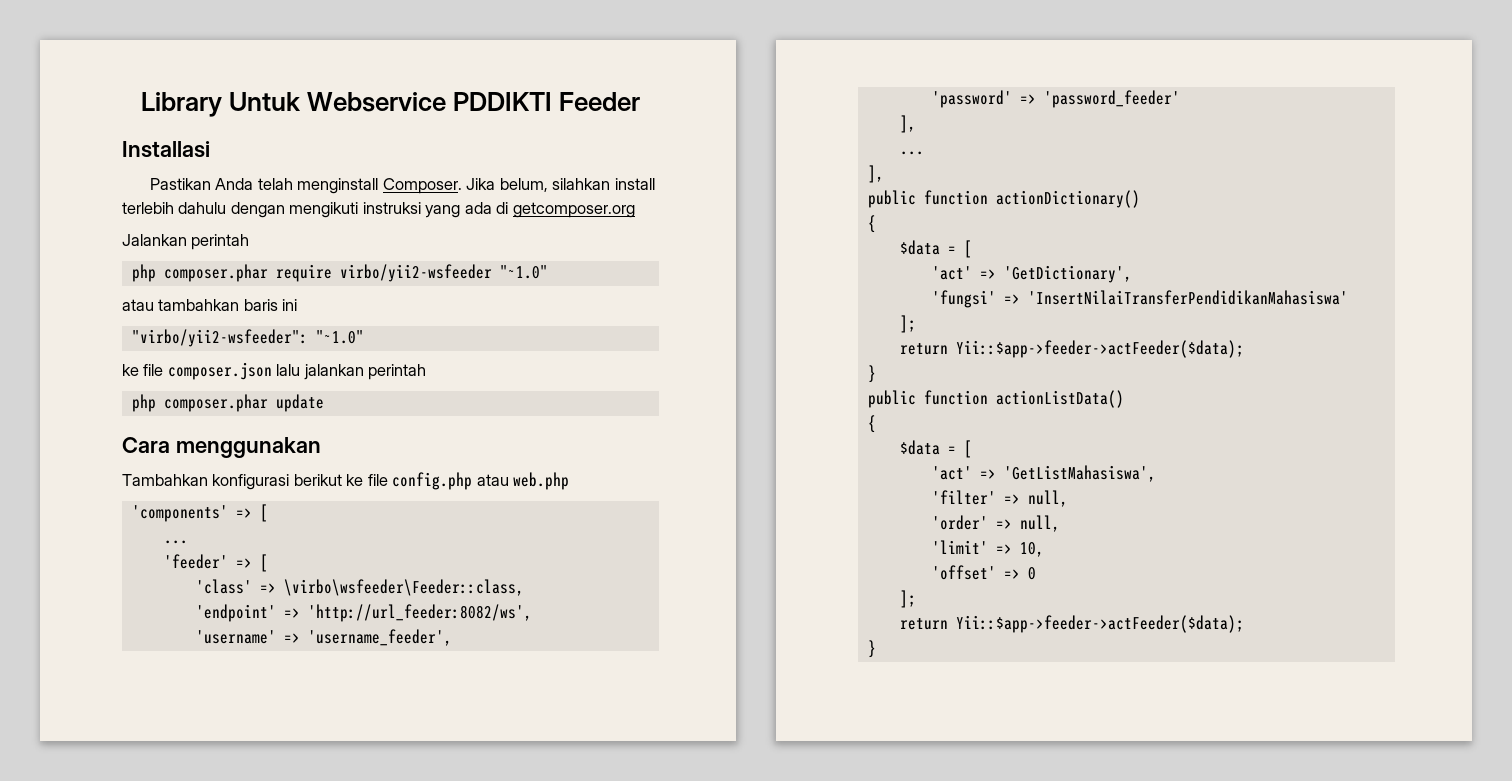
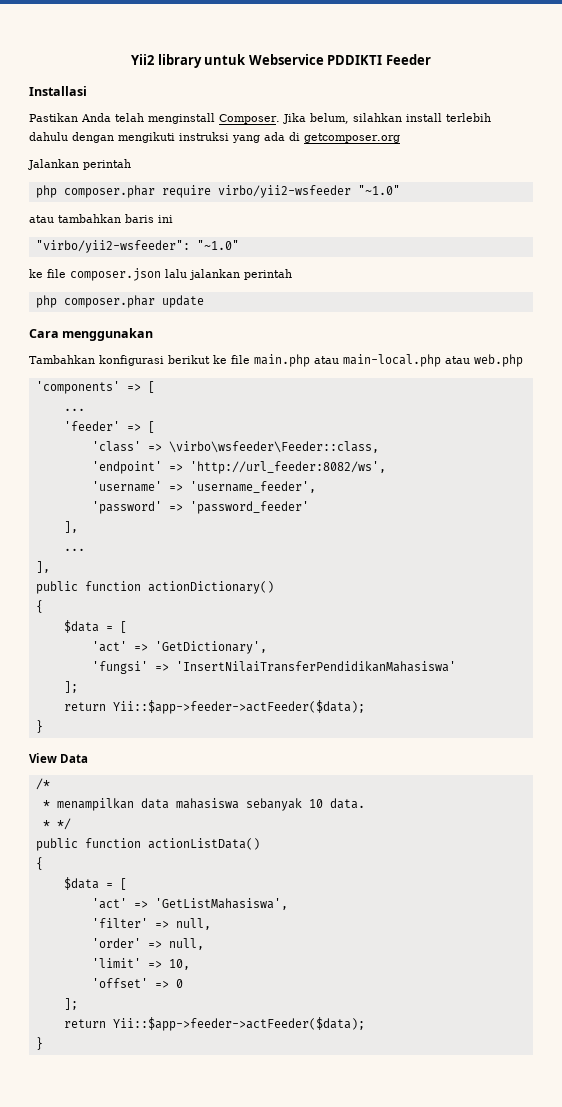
- Library Untuk Webservice PDDIKTI Feeder
+ Yii2 library untuk Webservice PDDIKTI Feeder
- Tambahkan konfigurasi berikut ke file config.php atau web.php
+ Tambahkan konfigurasi berikut ke file main.php atau main-local.php atau web.php
+ View Data
+ /*
+ * menampilkan data mahasiswa sebanyak 10 data.
+ * */

